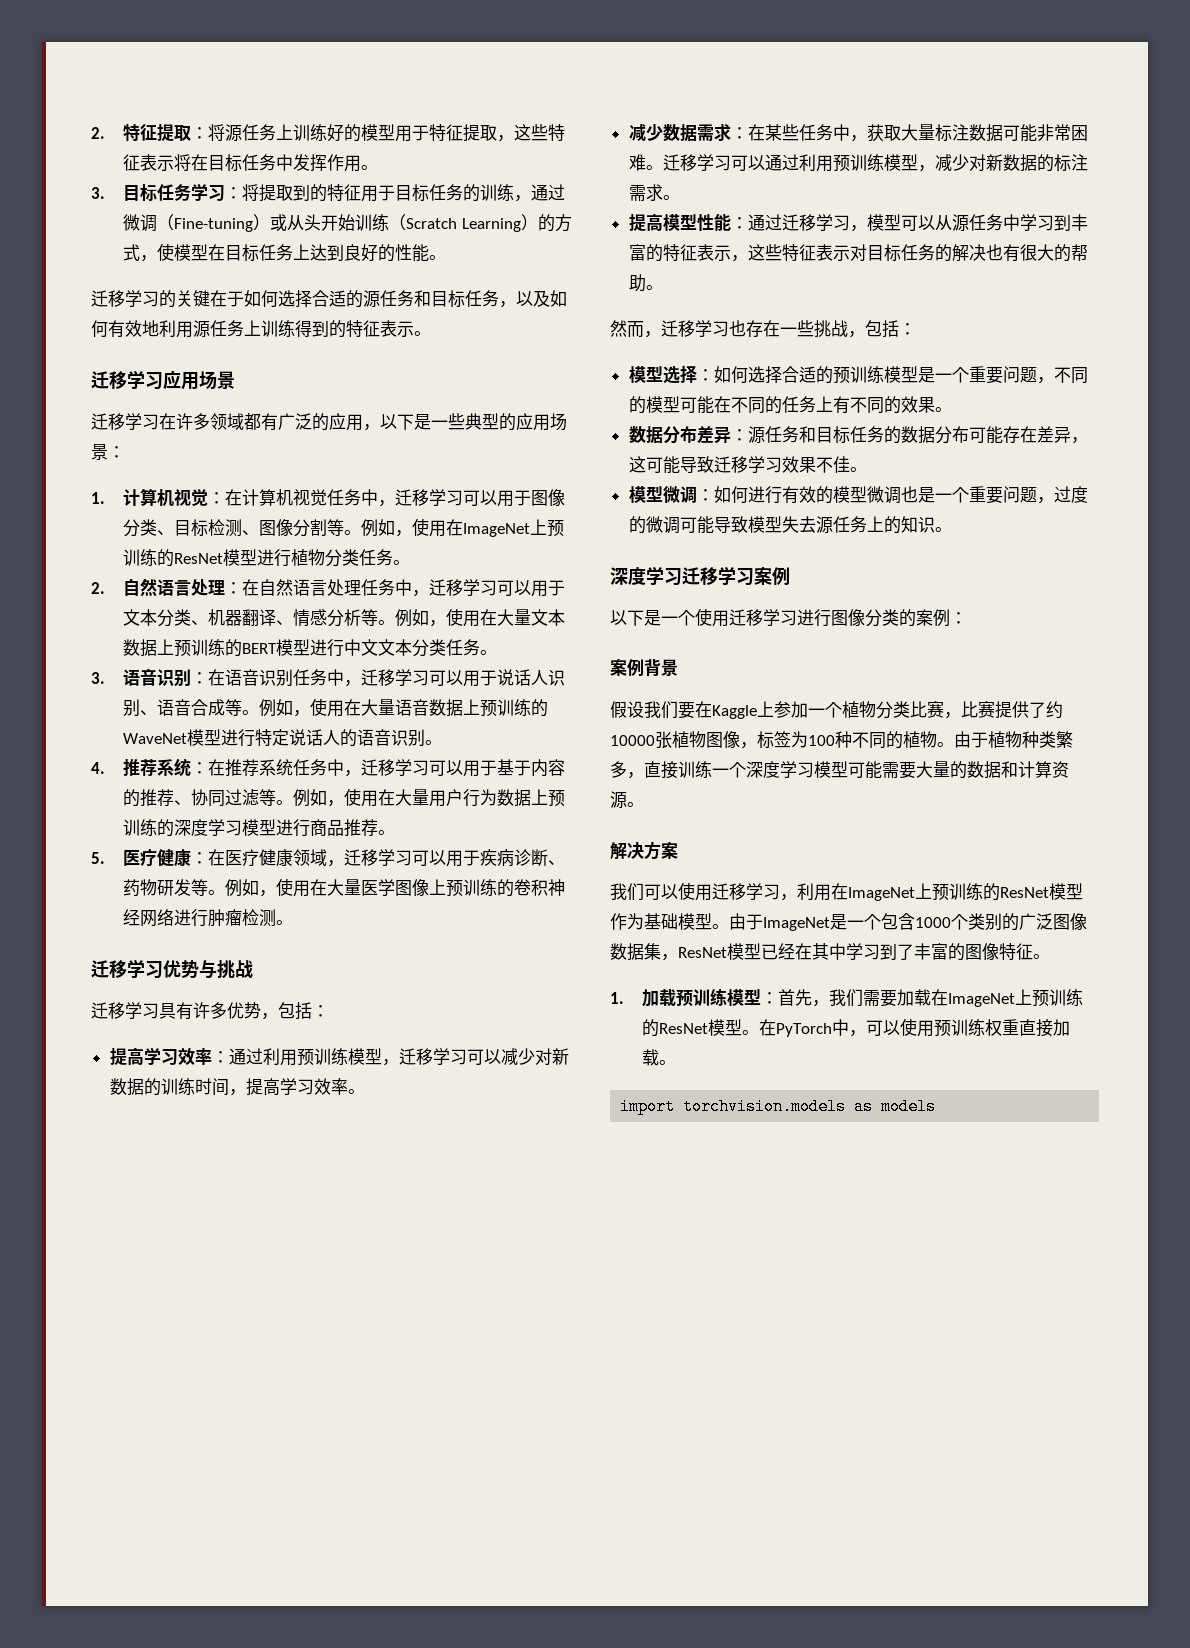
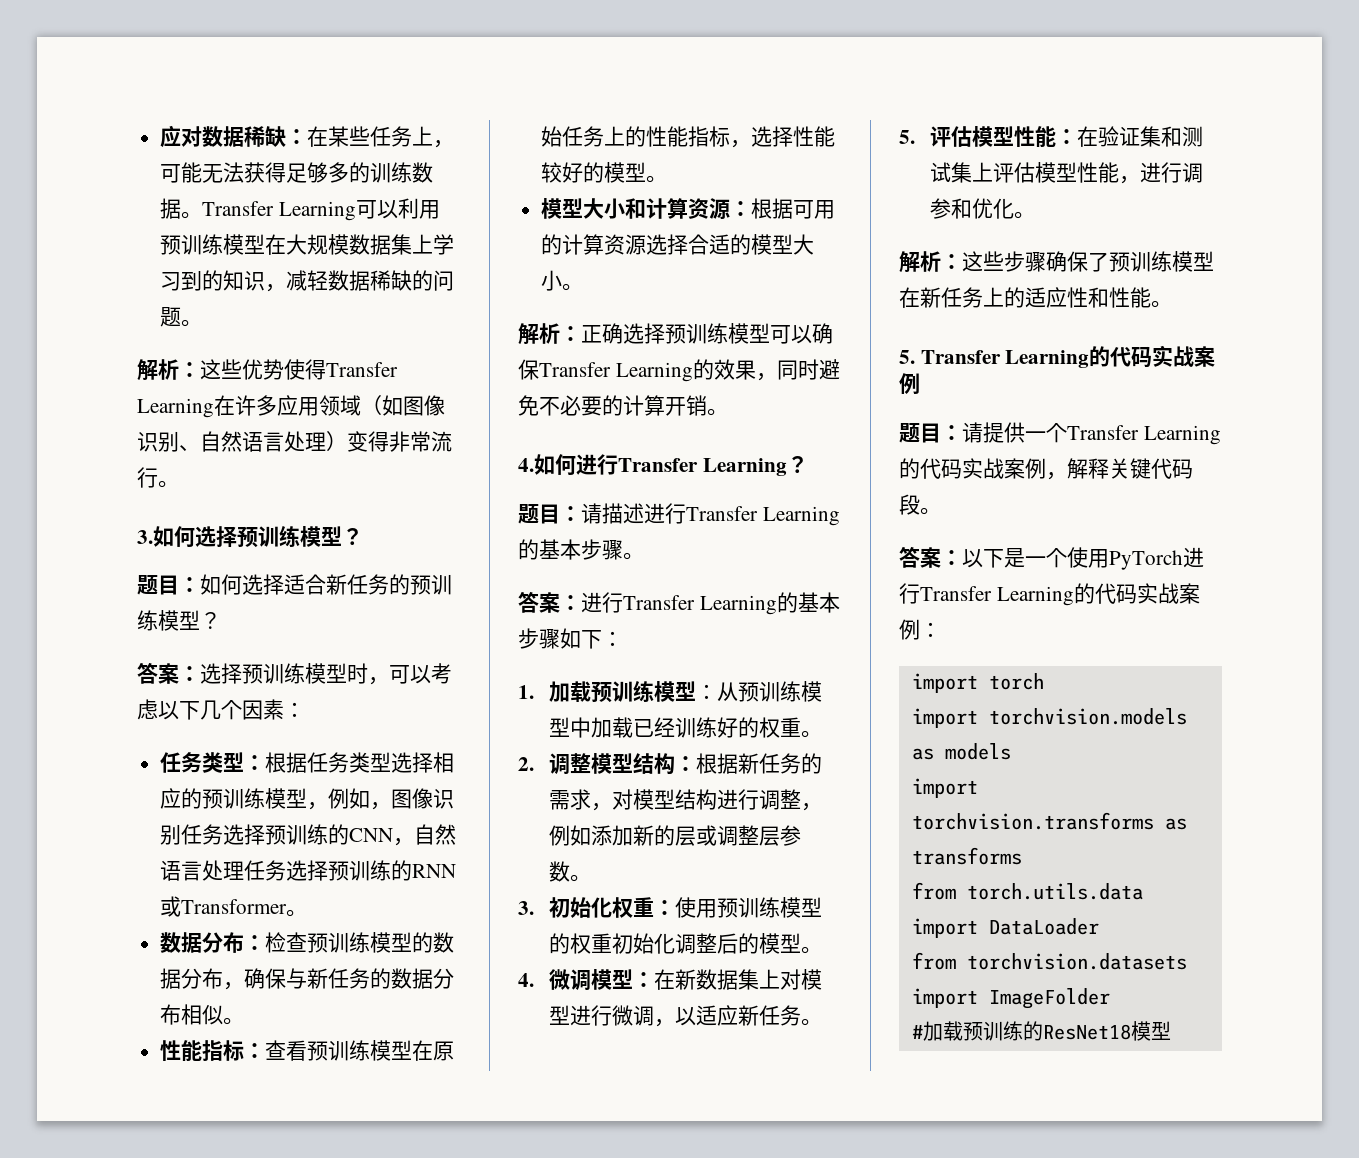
- 2.特征提取：将源任务上训练好的模型用于特征提取，这些特征表示将在目标任务中发挥作用。
- 3.目标任务学习：将提取到的特征用于目标任务的训练，通过微调（Fine-tuning）或从头开始训练（Scratch Learning）的方式，使模型在目标任务上达到良好的性能。
- 迁移学习的关键在于如何选择合适的源任务和目标任务，以及如何有效地利用源任务上训练得到的特征表示。
- 迁移学习应用场景
- 迁移学习在许多领域都有广泛的应用，以下是一些典型的应用场景：
- 1.计算机视觉：在计算机视觉任务中，迁移学习可以用于图像分类、目标检测、图像分割等。例如，使用在ImageNet上预训练的ResNet模型进行植物分类任务。
- 2.自然语言处理：在自然语言处理任务中，迁移学习可以用于文本分类、机器翻译、情感分析等。例如，使用在大量文本数据上预训练的BERT模型进行中文文本分类任务。
- 3.语音识别：在语音识别任务中，迁移学习可以用于说话人识别、语音合成等。例如，使用在大量语音数据上预训练的WaveNet模型进行特定说话人的语音识别。
- 4.推荐系统：在推荐系统任务中，迁移学习可以用于基于内容的推荐、协同过滤等。例如，使用在大量用户行为数据上预训练的深度学习模型进行商品推荐。
- 5.医疗健康：在医疗健康领域，迁移学习可以用于疾病诊断、药物研发等。例如，使用在大量医学图像上预训练的卷积神经网络进行肿瘤检测。
- 迁移学习优势与挑战
- 迁移学习具有许多优势，包括：
- 提高学习效率：通过利用预训练模型，迁移学习可以减少对新数据的训练时间，提高学习效率。
- 减少数据需求：在某些任务中，获取大量标注数据可能非常困难。迁移学习可以通过利用预训练模型，减少对新数据的标注需求。
- 提高模型性能：通过迁移学习，模型可以从源任务中学习到丰富的特征表示，这些特征表示对目标任务的解决也有很大的帮助。
- 然而，迁移学习也存在一些挑战，包括：
- 模型选择：如何选择合适的预训练模型是一个重要问题，不同的模型可能在不同的任务上有不同的效果。
- 数据分布差异：源任务和目标任务的数据分布可能存在差异，这可能导致迁移学习效果不佳。
- 模型微调：如何进行有效的模型微调也是一个重要问题，过度的微调可能导致模型失去源任务上的知识。
- 深度学习迁移学习案例
- 以下是一个使用迁移学习进行图像分类的案例：
- 案例背景
- 假设我们要在Kaggle上参加一个植物分类比赛，比赛提供了约10000张植物图像，标签为100种不同的植物。由于植物种类繁多，直接训练一个深度学习模型可能需要大量的数据和计算资源。
- 解决方案
- 我们可以使用迁移学习，利用在ImageNet上预训练的ResNet模型作为基础模型。由于ImageNet是一个包含1000个类别的广泛图像数据集，ResNet模型已经在其中学习到了丰富的图像特征。
+ 应对数据稀缺：在某些任务上，可能无法获得足够多的训练数据。Transfer Learning可以利用预训练模型在大规模数据集上学习到的知识，减轻数据稀缺的问题。
+ 解析：这些优势使得Transfer Learning在许多应用领域（如图像识别、自然语言处理）变得非常流行。
+ 3.如何选择预训练模型？
+ 题目：如何选择适合新任务的预训练模型？
+ 答案：选择预训练模型时，可以考虑以下几个因素：
+ 任务类型：根据任务类型选择相应的预训练模型，例如，图像识别任务选择预训练的CNN，自然语言处理任务选择预训练的RNN或Transformer。
+ 数据分布：检查预训练模型的数据分布，确保与新任务的数据分布相似。
+ 性能指标：查看预训练模型在原始任务上的性能指标，选择性能较好的模型。
+ 模型大小和计算资源：根据可用的计算资源选择合适的模型大小。
+ 解析：正确选择预训练模型可以确保Transfer Learning的效果，同时避免不必要的计算开销。
+ 4.如何进行Transfer Learning？
+ 题目：请描述进行Transfer Learning的基本步骤。
+ 答案：进行Transfer Learning的基本步骤如下：
- 1.加载预训练模型：首先，我们需要加载在ImageNet上预训练的ResNet模型。在PyTorch中，可以使用预训练权重直接加载。
+ 1.加载预训练模型：从预训练模型中加载已经训练好的权重。
+ 2.调整模型结构：根据新任务的需求，对模型结构进行调整，例如添加新的层或调整层参数。
+ 3.初始化权重：使用预训练模型的权重初始化调整后的模型。
+ 4.微调模型：在新数据集上对模型进行微调，以适应新任务。
+ 5.评估模型性能：在验证集和测试集上评估模型性能，进行调参和优化。
+ 解析：这些步骤确保了预训练模型在新任务上的适应性和性能。
+ 5. Transfer Learning的代码实战案例
+ 题目：请提供一个Transfer Learning的代码实战案例，解释关键代码段。
+ 答案：以下是一个使用PyTorch进行Transfer Learning的代码实战案例：
+ import torch
  import torchvision.models as models
+ import torchvision.transforms as transforms
+ from torch.utils.data import DataLoader
+ from torchvision.datasets import ImageFolder
+ #加载预训练的ResNet18模型

